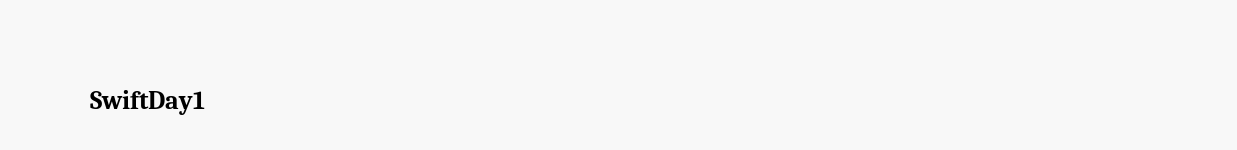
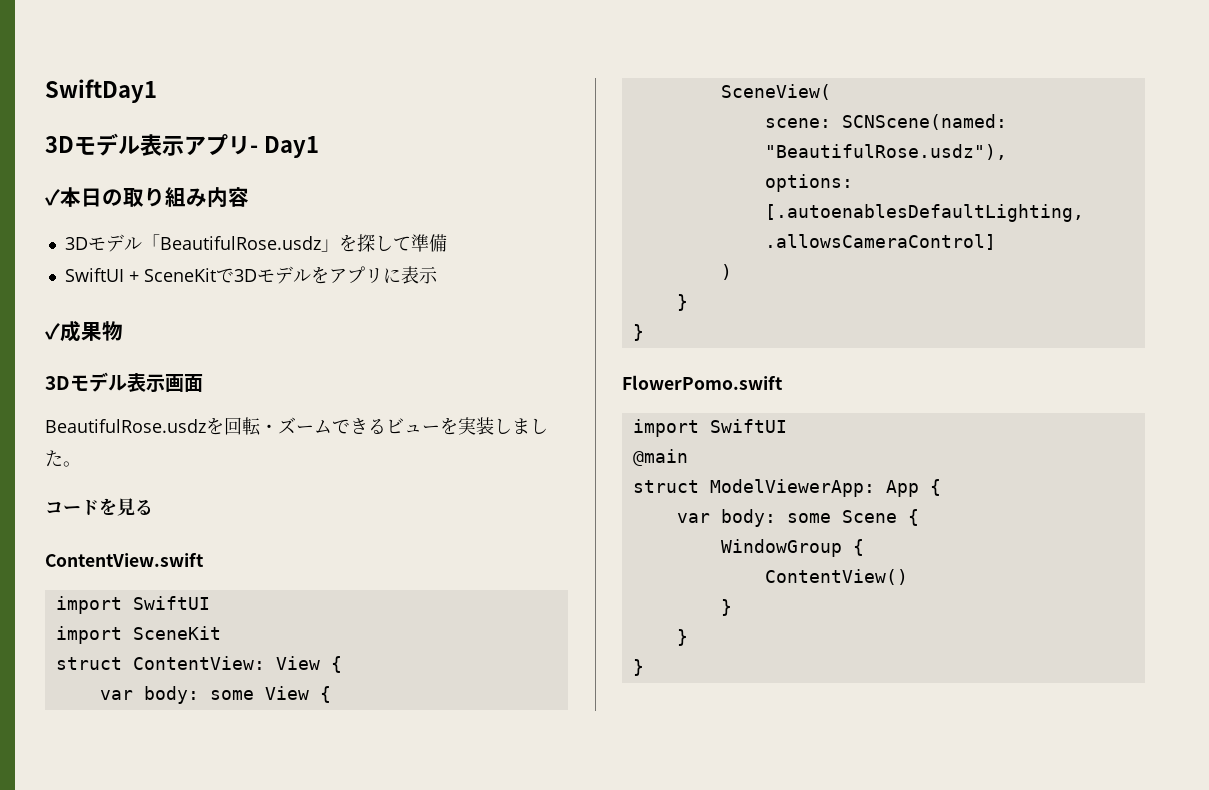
+ 3Dモデル表示アプリ- Day1
+ ✓本日の取り組み内容
+ 3Dモデル「BeautifulRose.usdz」を探して準備
+ SwiftUI + SceneKitで3Dモデルをアプリに表示
+ ✓成果物
+ 3Dモデル表示画面
+ BeautifulRose.usdzを回転・ズームできるビューを実装しました。
+ コードを見る
+ ContentView.swift
+ import SwiftUI
+ import SceneKit
+ struct ContentView: View {
+ var body: some View {
+ SceneView(
+ scene: SCNScene(named: "BeautifulRose.usdz"),
+ options: [.autoenablesDefaultLighting, .allowsCameraControl]
+ )
+ }
+ }
+ FlowerPomo.swift
+ import SwiftUI
+ @main
+ struct ModelViewerApp: App {
+ var body: some Scene {
+ WindowGroup {
+ ContentView()
+ }
+ }
+ }

